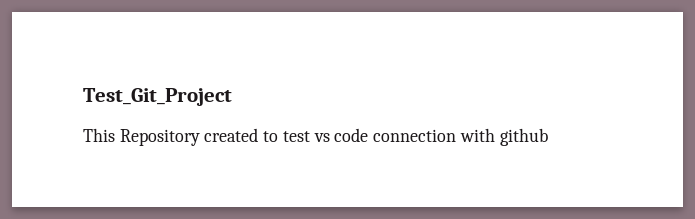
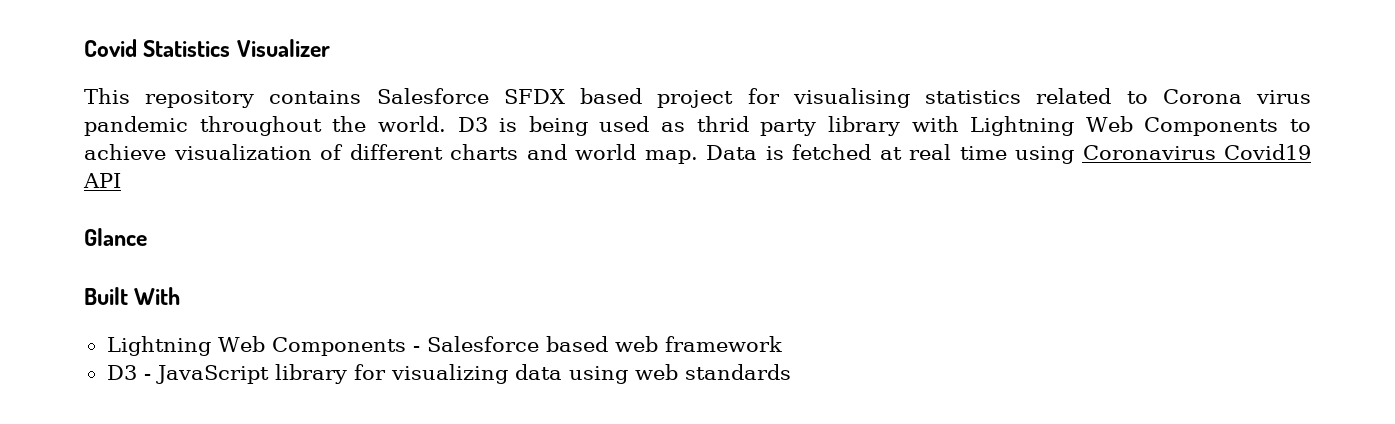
- Test_Git_Project
- This Repository created to test vs code connection with github
+ Covid Statistics Visualizer
+ This repository contains Salesforce SFDX based project for visualising statistics related to Corona virus pandemic throughout the world. D3 is being used as thrid party library with Lightning Web Components to achieve visualization of different charts and world map. Data is fetched at real time using Coronavirus Covid19 API
+ Glance
+ Built With
+ Lightning Web Components - Salesforce based web framework
+ D3 - JavaScript library for visualizing data using web standards

